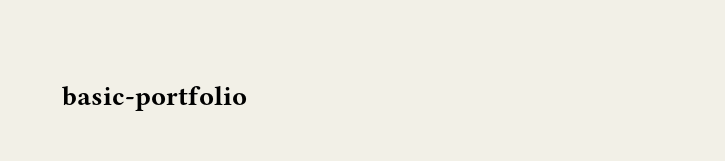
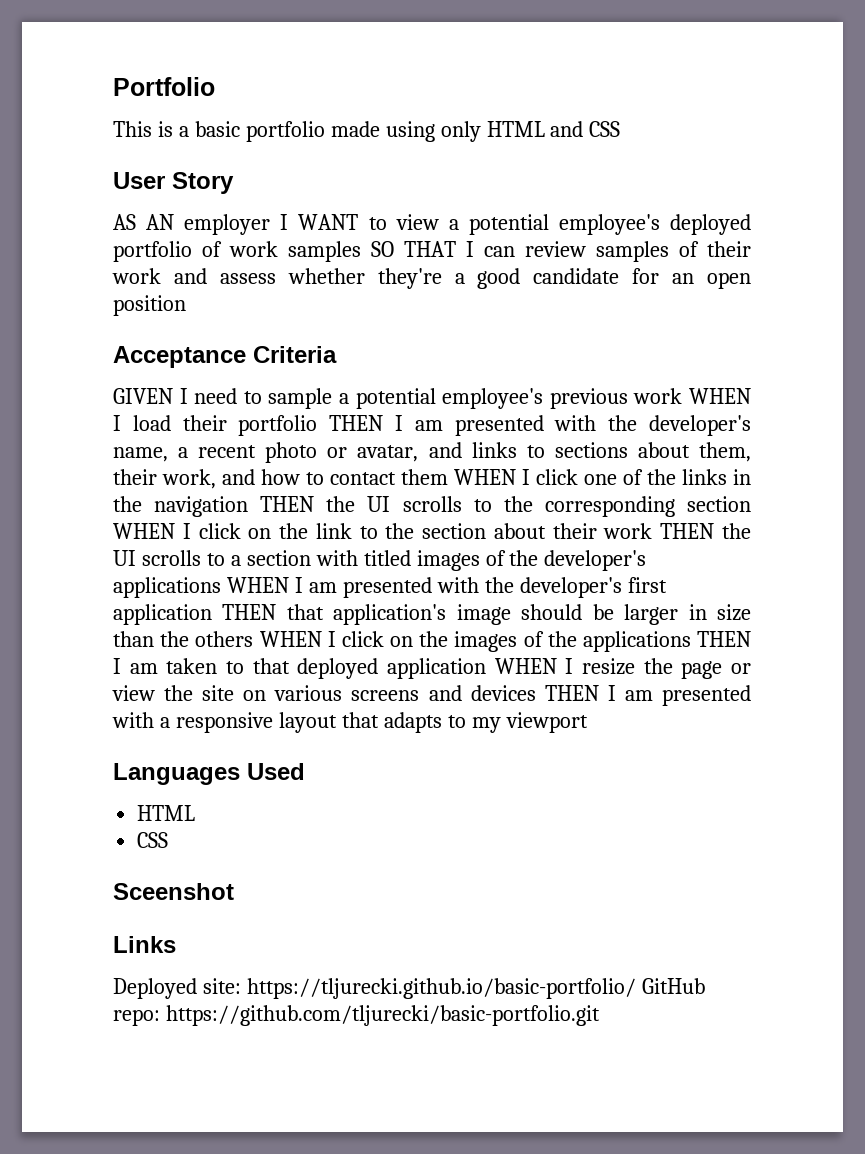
- basic-portfolio
+ Portfolio
+ This is a basic portfolio made using only HTML and CSS
+ User Story
+ AS AN employer I WANT to view a potential employee's deployed portfolio of work samples SO THAT I can review samples of their work and assess whether they're a good candidate for an open position
+ Acceptance Criteria
+ GIVEN I need to sample a potential employee's previous work WHEN I load their portfolio THEN I am presented with the developer's name, a recent photo or avatar, and links to sections about them, their work, and how to contact them WHEN I click one of the links in the navigation THEN the UI scrolls to the corresponding section WHEN I click on the link to the section about their work THEN the UI scrolls to a section with titled images of the developer's applications WHEN I am presented with the developer's first application THEN that application's image should be larger in size than the others WHEN I click on the images of the applications THEN I am taken to that deployed application WHEN I resize the page or view the site on various screens and devices THEN I am presented with a responsive layout that adapts to my viewport
+ Languages Used
+ HTML
+ CSS
+ Sceenshot
+ Links
+ Deployed site: https://tljurecki.github.io/basic-portfolio/ GitHub repo: https://github.com/tljurecki/basic-portfolio.git

